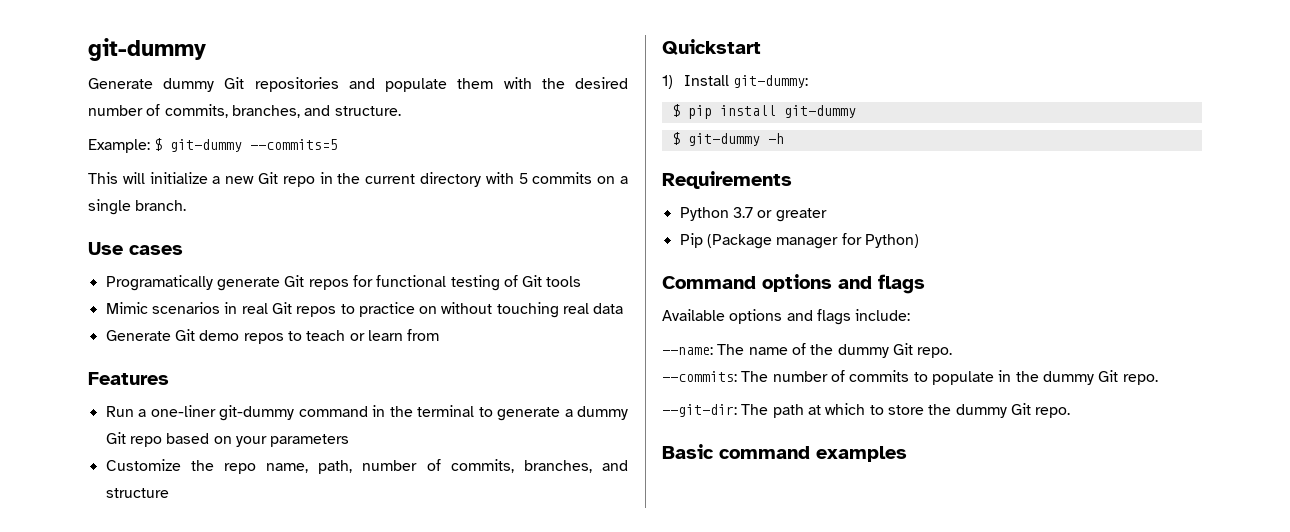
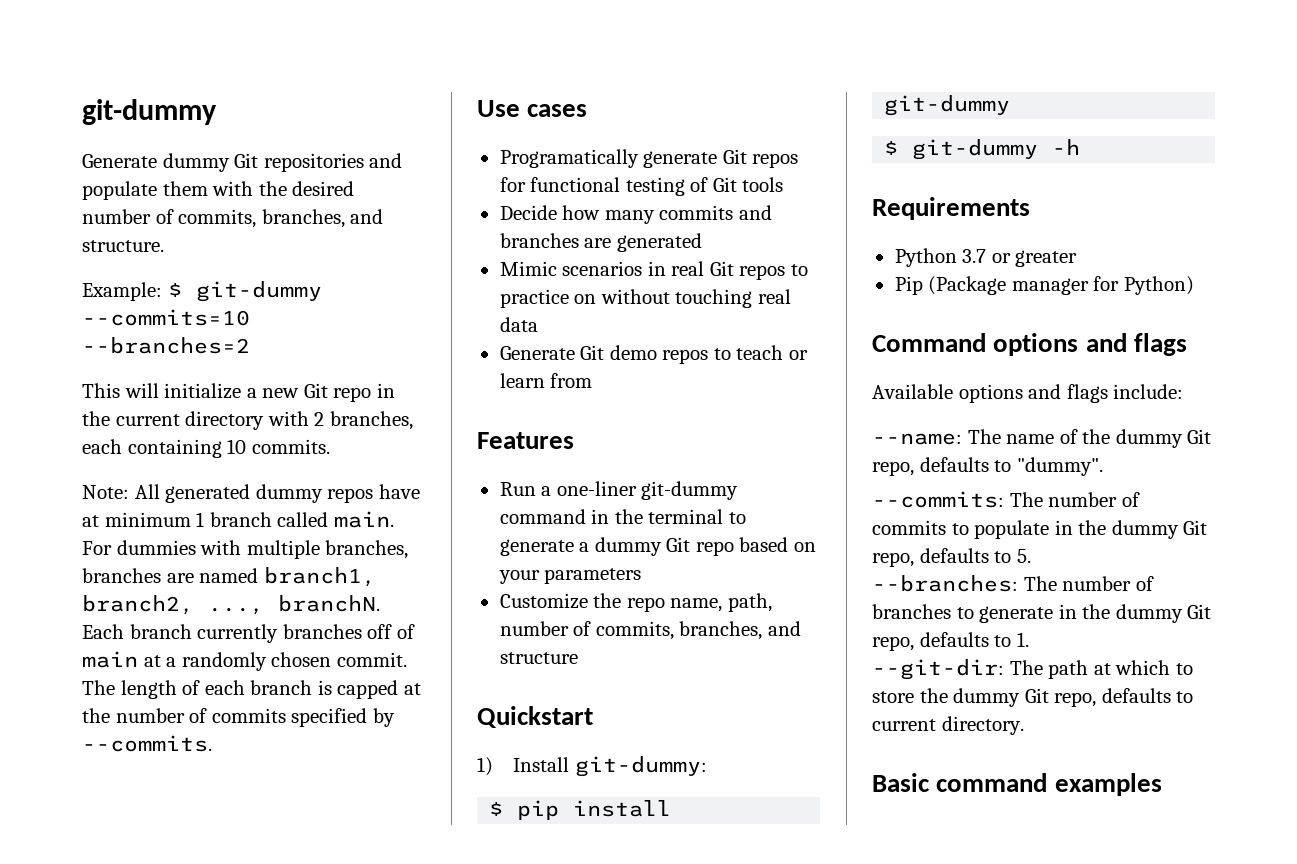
- Example: $ git-dummy --commits=5
+ Example: $ git-dummy --commits=10 --branches=2
- This will initialize a new Git repo in the current directory with 5 commits on a single branch.
+ This will initialize a new Git repo in the current directory with 2 branches, each containing 10 commits.
+ Note: All generated dummy repos have at minimum 1 branch called main. For dummies with multiple branches, branches are named branch1, branch2, ..., branchN. Each branch currently branches off of main at a randomly chosen commit. The length of each branch is capped at the number of commits specified by --commits.
+ Decide how many commits and branches are generated
- --name: The name of the dummy Git repo.
+ --name: The name of the dummy Git repo, defaults to "dummy".
- --commits: The number of commits to populate in the dummy Git repo.
+ --commits: The number of commits to populate in the dummy Git repo, defaults to 5.
+ --branches: The number of branches to generate in the dummy Git repo, defaults to 1.
- --git-dir: The path at which to store the dummy Git repo.
+ --git-dir: The path at which to store the dummy Git repo, defaults to current directory.

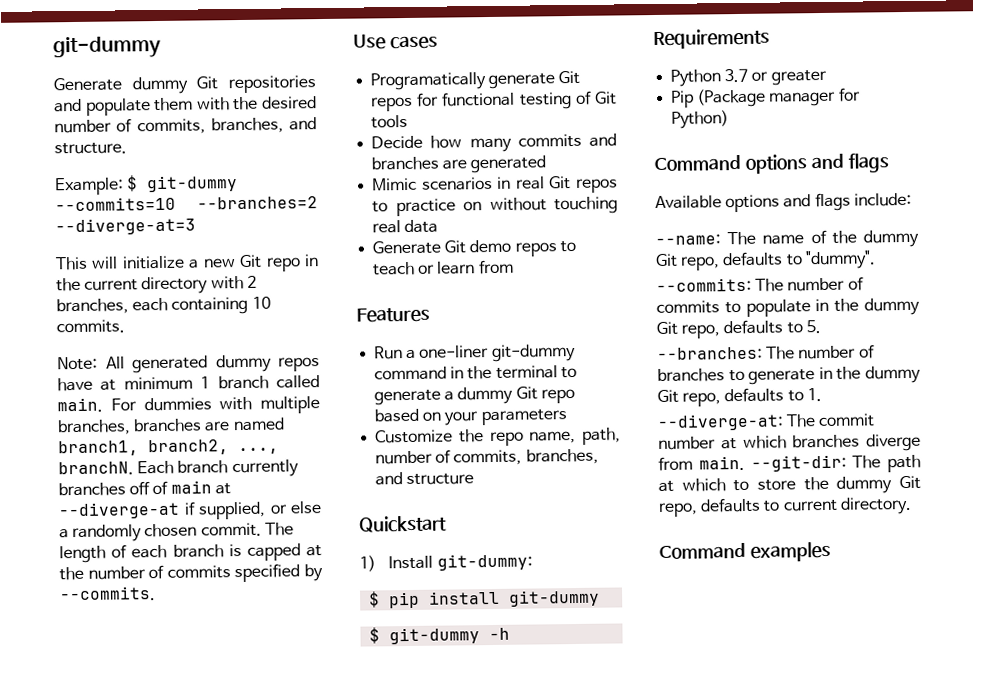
- Example: $ git-dummy --commits=10 --branches=2
+ Example: $ git-dummy --commits=10 --branches=2 --diverge-at=3
- Each branch currently branches off of main at a randomly chosen commit.
+ Each branch currently branches off of main at --diverge-at if supplied, or else a randomly chosen commit.
+ --diverge-at: The commit number at which branches diverge from main.
- Basic command examples
+ Command examples

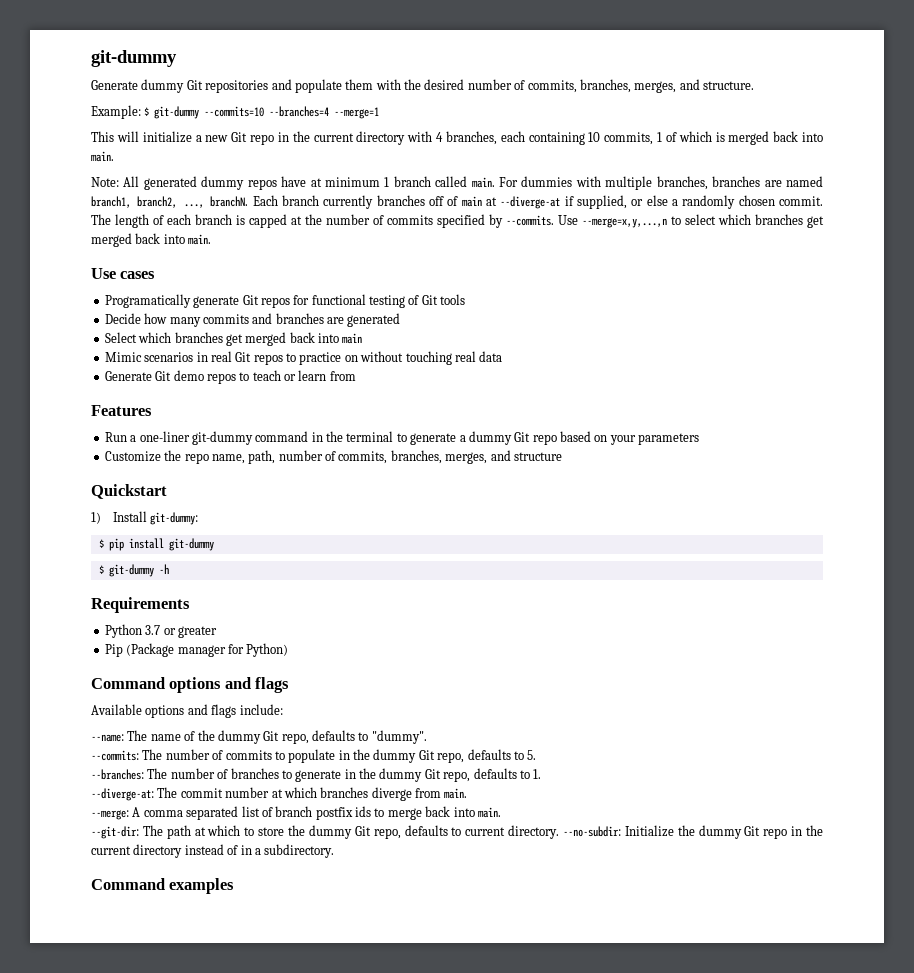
- Generate dummy Git repositories and populate them with the desired number of commits, branches, and structure.
+ Generate dummy Git repositories and populate them with the desired number of commits, branches, merges, and structure.
- Example: $ git-dummy --commits=10 --branches=2 --diverge-at=3
+ Example: $ git-dummy --commits=10 --branches=4 --merge=1
- This will initialize a new Git repo in the current directory with 2 branches, each containing 10 commits.
+ This will initialize a new Git repo in the current directory with 4 branches, each containing 10 commits, 1 of which is merged back into main.
+ Use --merge=x,y,...,n to select which branches get merged back into main.
+ Select which branches get merged back into main
- Customize the repo name, path, number of commits, branches, and structure
+ Customize the repo name, path, number of commits, branches, merges, and structure
- --diverge-at: The commit number at which branches diverge from main. --git-dir: The path at which to store the dummy Git repo, defaults to current directory.
+ --diverge-at: The commit number at which branches diverge from main.
+ --merge: A comma separated list of branch postfix ids to merge back into main.
+ --git-dir: The path at which to store the dummy Git repo, defaults to current directory. --no-subdir: Initialize the dummy Git repo in the current directory instead of in a subdirectory.

